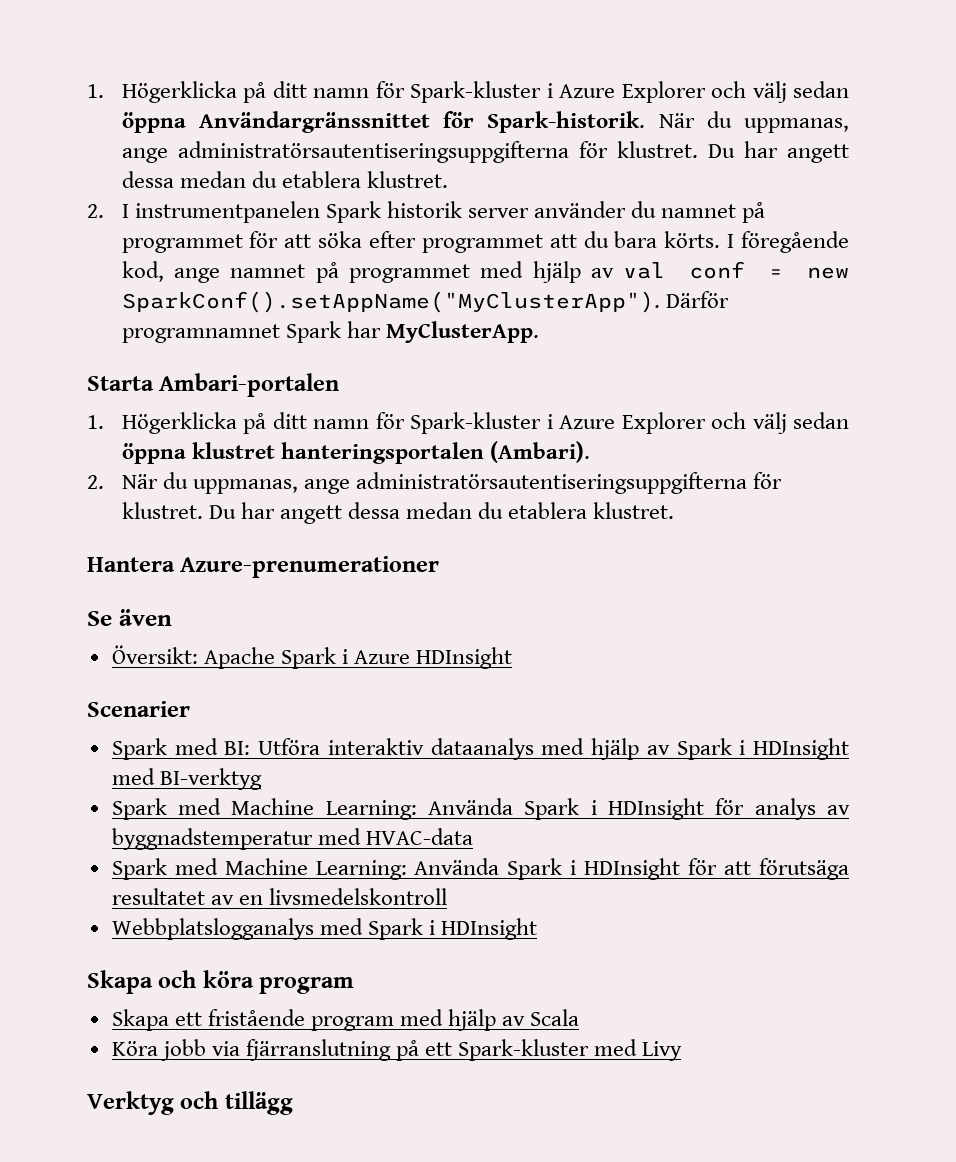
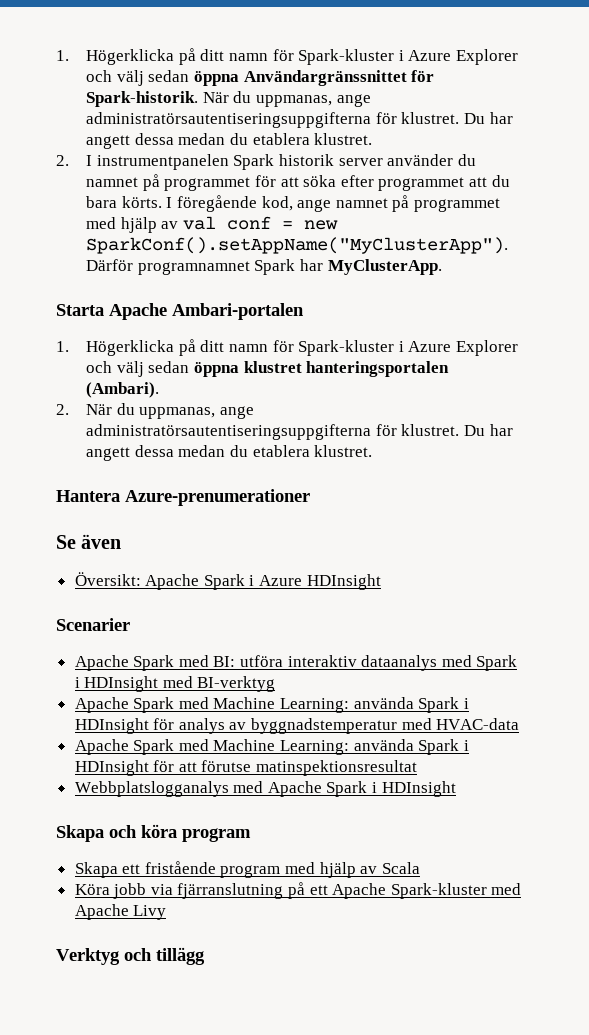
- Starta Ambari-portalen
+ Starta Apache Ambari-portalen
- Spark med BI: Utföra interaktiv dataanalys med hjälp av Spark i HDInsight med BI-verktyg
+ Apache Spark med BI: utföra interaktiv dataanalys med Spark i HDInsight med BI-verktyg
- Spark med Machine Learning: Använda Spark i HDInsight för analys av byggnadstemperatur med HVAC-data
+ Apache Spark med Machine Learning: använda Spark i HDInsight för analys av byggnadstemperatur med HVAC-data
- Spark med Machine Learning: Använda Spark i HDInsight för att förutsäga resultatet av en livsmedelskontroll
+ Apache Spark med Machine Learning: använda Spark i HDInsight för att förutse matinspektionsresultat
- Webbplatslogganalys med Spark i HDInsight
+ Webbplatslogganalys med Apache Spark i HDInsight
- Köra jobb via fjärranslutning på ett Spark-kluster med Livy
+ Köra jobb via fjärranslutning på ett Apache Spark-kluster med Apache Livy

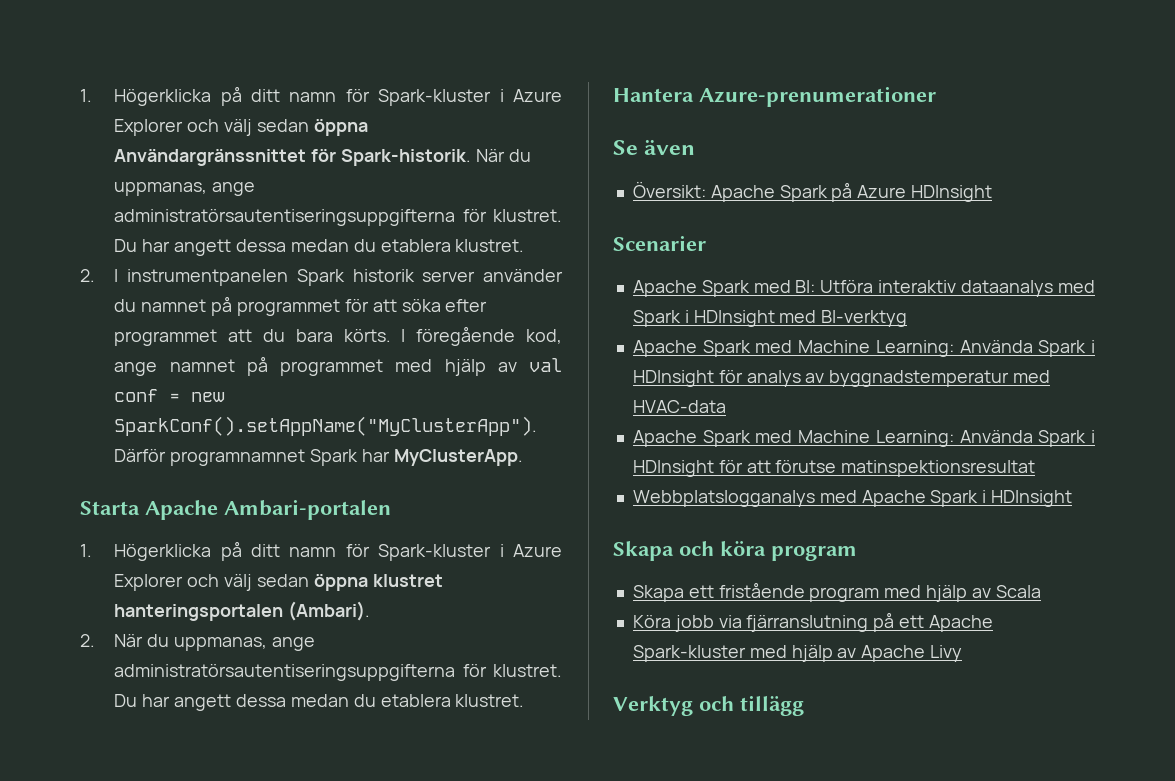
- Översikt: Apache Spark i Azure HDInsight
+ Översikt: Apache Spark på Azure HDInsight
- Apache Spark med BI: utföra interaktiv dataanalys med Spark i HDInsight med BI-verktyg
+ Apache Spark med BI: Utföra interaktiv dataanalys med Spark i HDInsight med BI-verktyg
- Apache Spark med Machine Learning: använda Spark i HDInsight för analys av byggnadstemperatur med HVAC-data
+ Apache Spark med Machine Learning: Använda Spark i HDInsight för analys av byggnadstemperatur med HVAC-data
- Apache Spark med Machine Learning: använda Spark i HDInsight för att förutse matinspektionsresultat
+ Apache Spark med Machine Learning: Använda Spark i HDInsight för att förutse matinspektionsresultat
- Köra jobb via fjärranslutning på ett Apache Spark-kluster med Apache Livy
+ Köra jobb via fjärranslutning på ett Apache Spark-kluster med hjälp av Apache Livy

